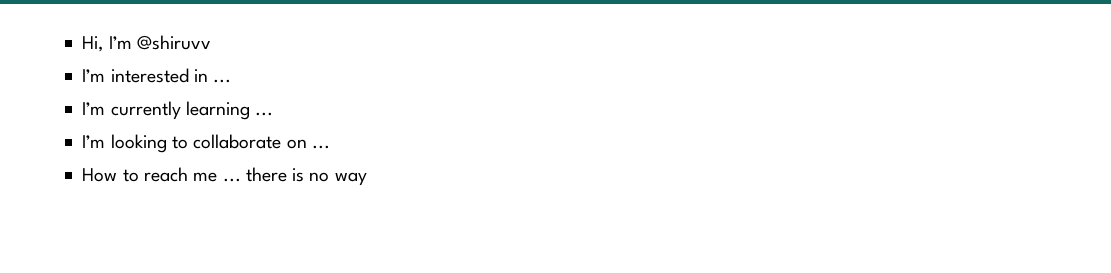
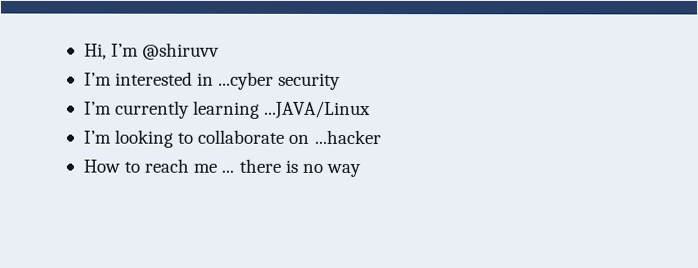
- I’m interested in ...
+ I’m interested in ...cyber security
- I’m currently learning ...
+ I’m currently learning ...JAVA/Linux
- I’m looking to collaborate on ...
+ I’m looking to collaborate on ...hacker

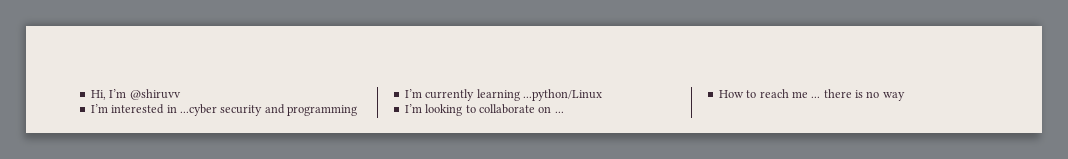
- I’m interested in ...cyber security
+ I’m interested in ...cyber security and programming
- I’m currently learning ...JAVA/Linux
+ I’m currently learning ...python/Linux
- I’m looking to collaborate on ...hacker
+ I’m looking to collaborate on ...

